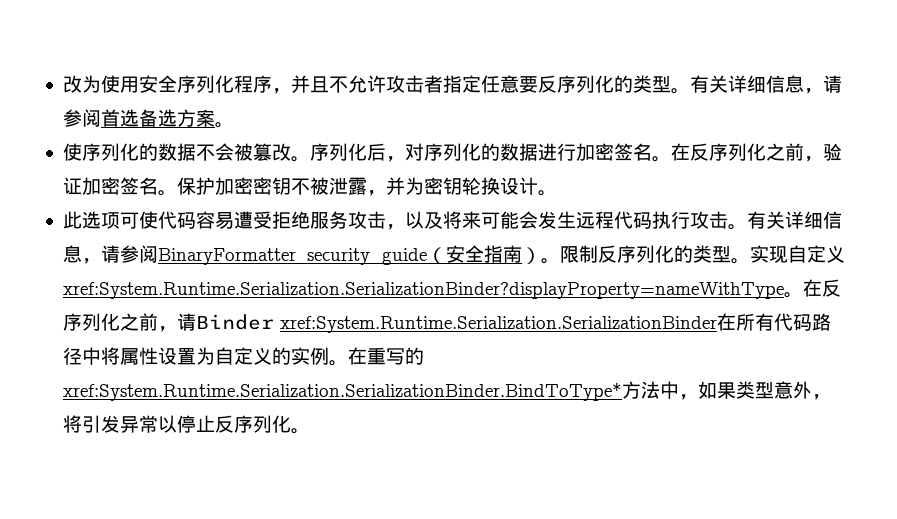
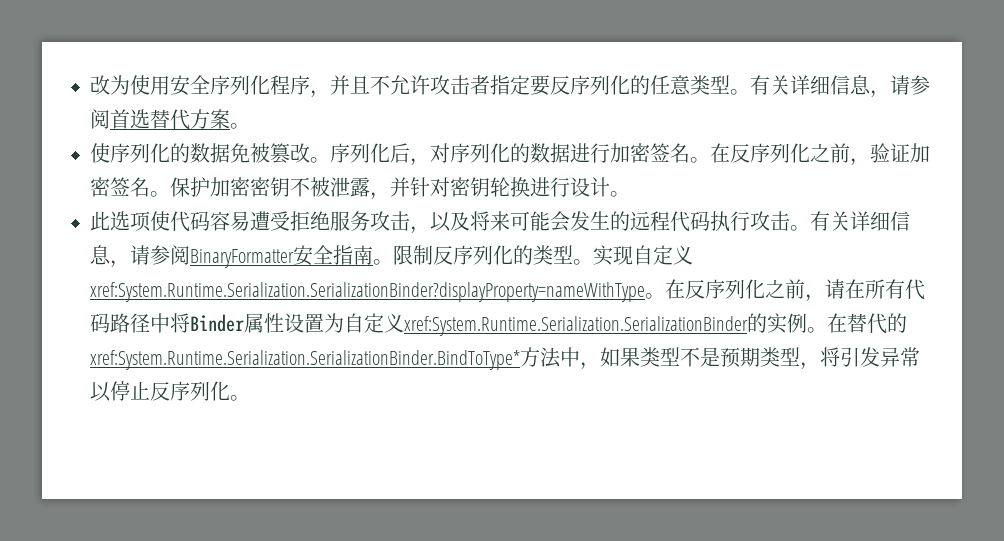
- 改为使用安全序列化程序，并且不允许攻击者指定任意要反序列化的类型。
+ 改为使用安全序列化程序，并且不允许攻击者指定要反序列化的任意类型。
- 有关详细信息，请参阅首选备选方案。
+ 有关详细信息，请参阅首选替代方案。
- 使序列化的数据不会被篡改。
+ 使序列化的数据免被篡改。
- 保护加密密钥不被泄露，并为密钥轮换设计。
+ 保护加密密钥不被泄露，并针对密钥轮换进行设计。
- 此选项可使代码容易遭受拒绝服务攻击，以及将来可能会发生远程代码执行攻击。
+ 此选项使代码容易遭受拒绝服务攻击，以及将来可能会发生的远程代码执行攻击。
- 有关详细信息，请参阅BinaryFormatter security guide（安全指南）。
+ 有关详细信息，请参阅BinaryFormatter安全指南。
- 在反序列化之前，请Binder xref:System.Runtime.Serialization.SerializationBinder在所有代码路径中将属性设置为自定义的实例。
+ 在反序列化之前，请在所有代码路径中将Binder属性设置为自定义xref:System.Runtime.Serialization.SerializationBinder的实例。
- 在重写的xref:System.Runtime.Serialization.SerializationBinder.BindToType*方法中，如果类型意外，将引发异常以停止反序列化。
+ 在替代的xref:System.Runtime.Serialization.SerializationBinder.BindToType*方法中，如果类型不是预期类型，将引发异常以停止反序列化。

